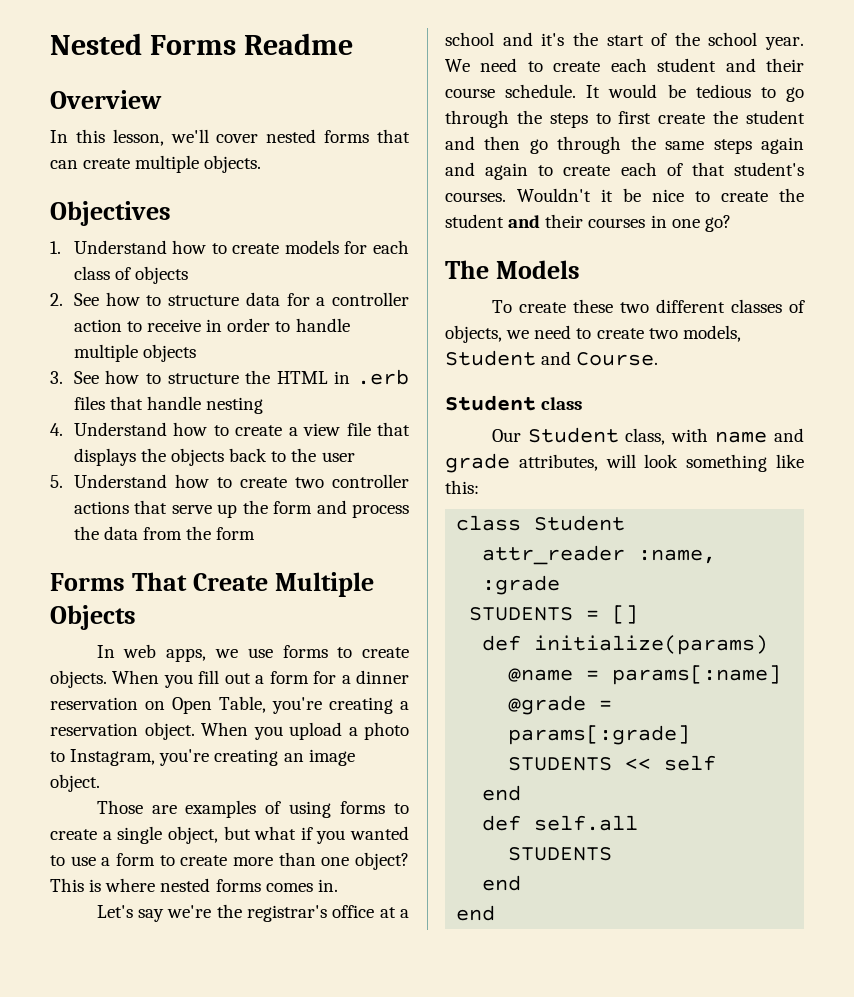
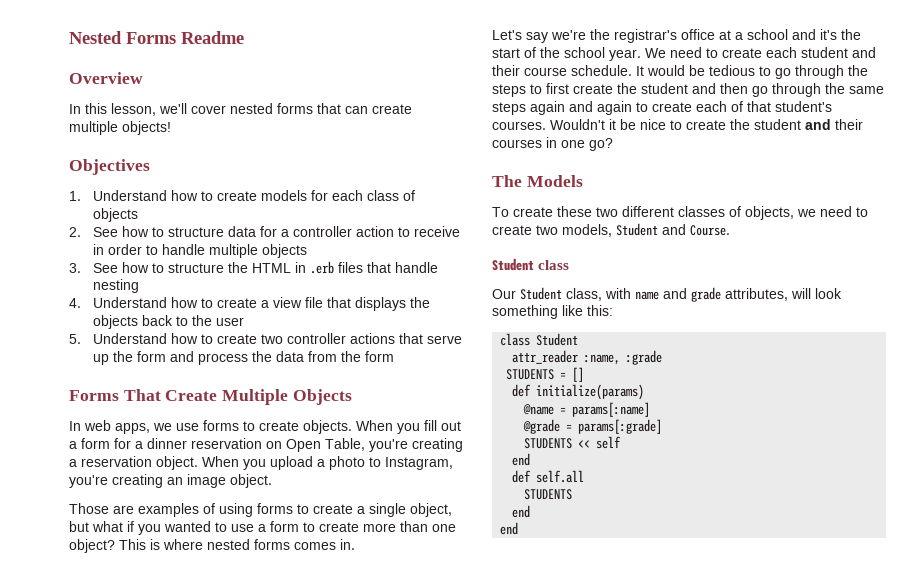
- In this lesson, we'll cover nested forms that can create multiple objects.
+ In this lesson, we'll cover nested forms that can create multiple objects!

